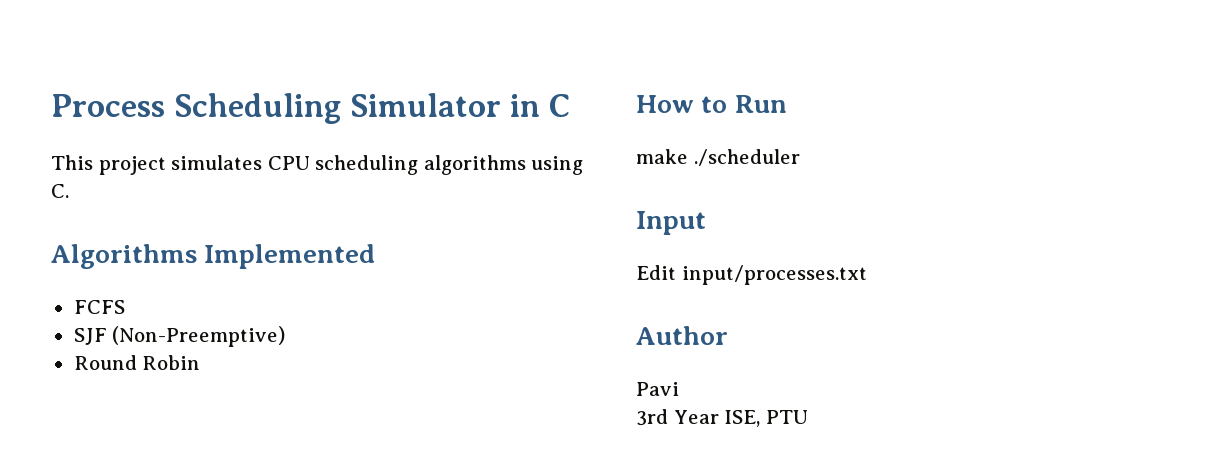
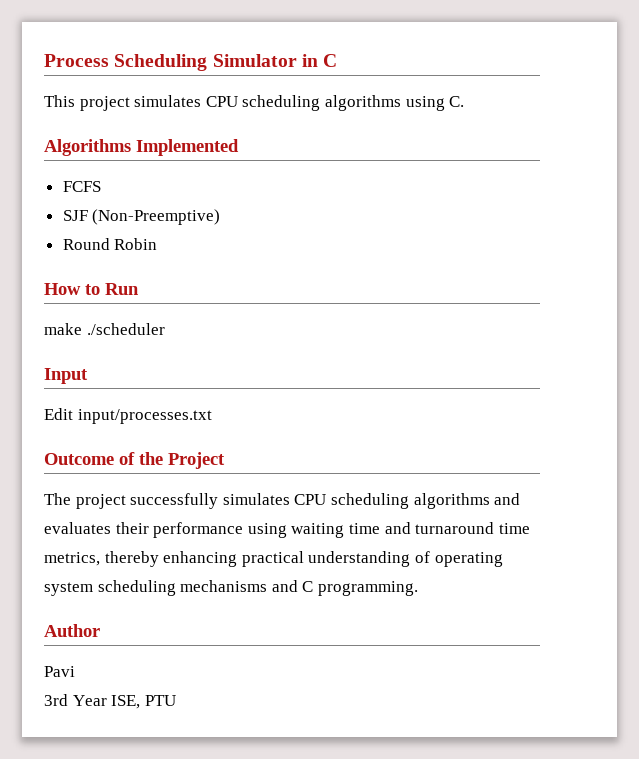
+ Outcome of the Project
+ The project successfully simulates CPU scheduling algorithms and evaluates their performance using waiting time and turnaround time metrics, thereby enhancing practical understanding of operating system scheduling mechanisms and C programming.

